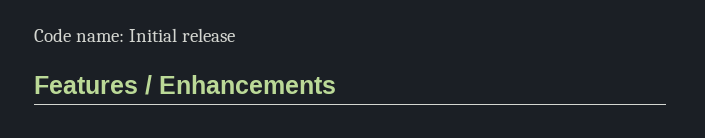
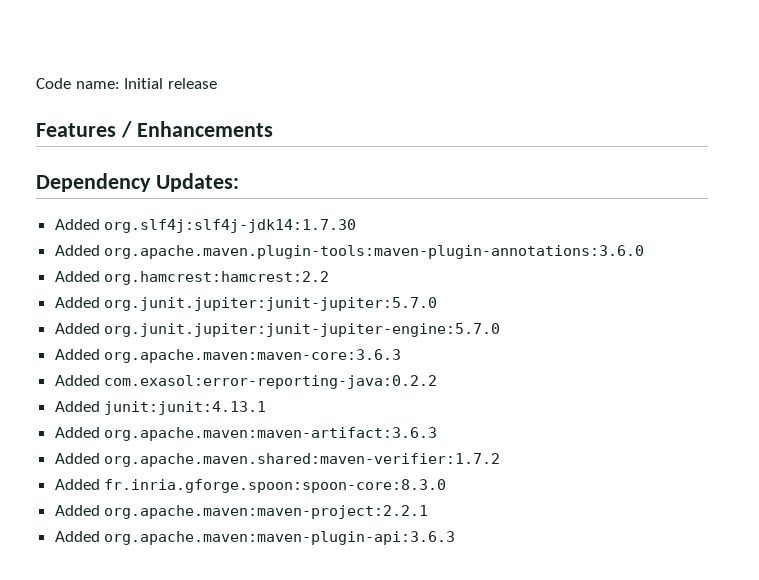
+ Dependency Updates:
+ Added org.slf4j:slf4j-jdk14:1.7.30
+ Added org.apache.maven.plugin-tools:maven-plugin-annotations:3.6.0
+ Added org.hamcrest:hamcrest:2.2
+ Added org.junit.jupiter:junit-jupiter:5.7.0
+ Added org.junit.jupiter:junit-jupiter-engine:5.7.0
+ Added org.apache.maven:maven-core:3.6.3
+ Added com.exasol:error-reporting-java:0.2.2
+ Added junit:junit:4.13.1
+ Added org.apache.maven:maven-artifact:3.6.3
+ Added org.apache.maven.shared:maven-verifier:1.7.2
+ Added fr.inria.gforge.spoon:spoon-core:8.3.0
+ Added org.apache.maven:maven-project:2.2.1
+ Added org.apache.maven:maven-plugin-api:3.6.3

